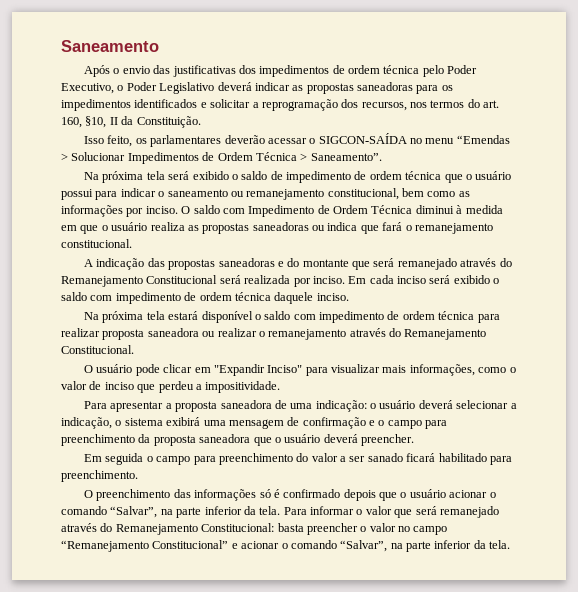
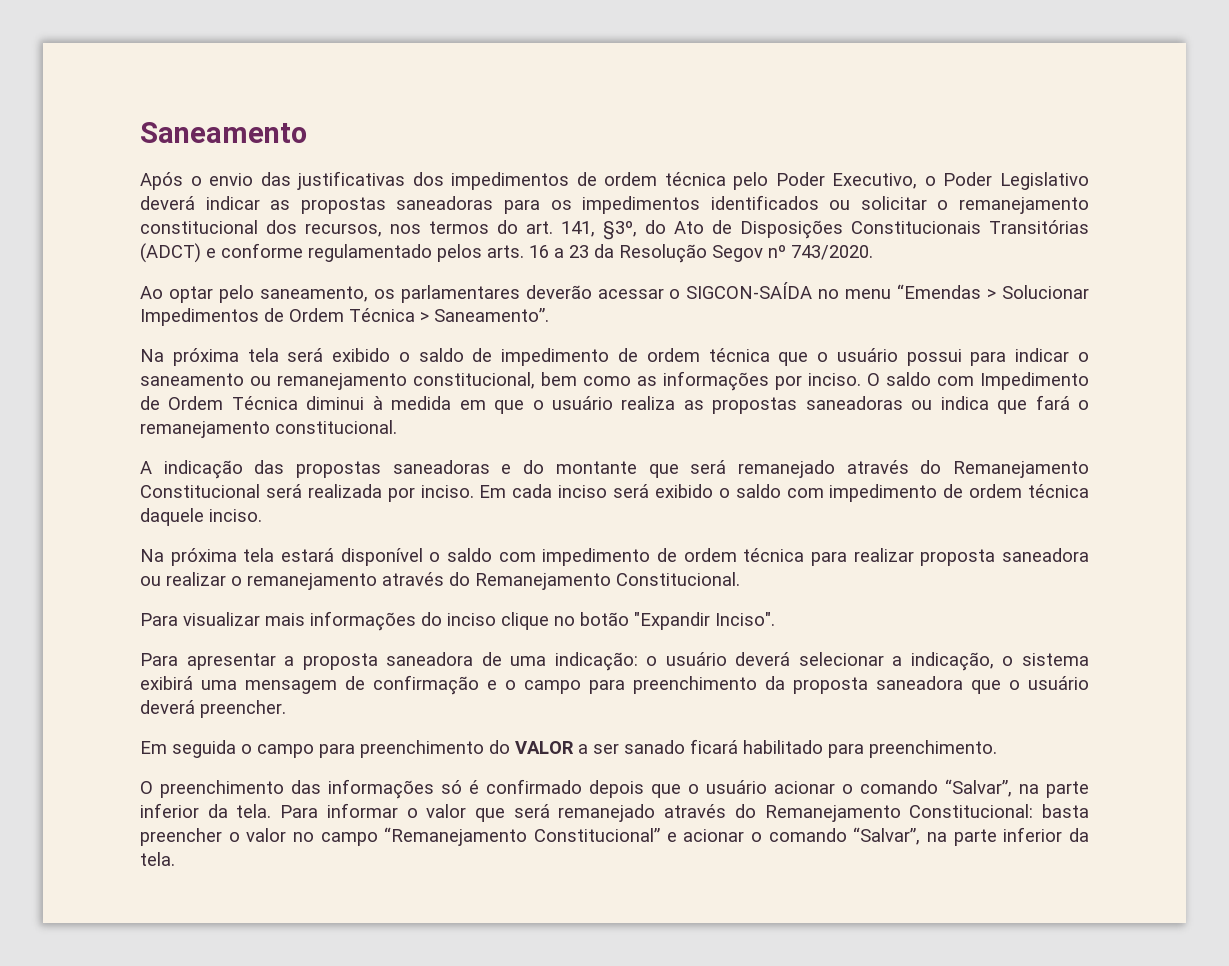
- Após o envio das justificativas dos impedimentos de ordem técnica pelo Poder Executivo, o Poder Legislativo deverá indicar as propostas saneadoras para os impedimentos identificados e solicitar a reprogramação dos recursos, nos termos do art. 160, §10, II da Constituição.
- Isso feito, os parlamentares deverão acessar o SIGCON-SAÍDA no menu “Emendas > Solucionar Impedimentos de Ordem Técnica > Saneamento”.
+ Após o envio das justificativas dos impedimentos de ordem técnica pelo Poder Executivo, o Poder Legislativo deverá indicar as propostas saneadoras para os impedimentos identificados ou solicitar o remanejamento constitucional dos recursos, nos termos do art. 141, §3º, do Ato de Disposições Constitucionais Transitórias (ADCT) e conforme regulamentado pelos arts. 16 a 23 da Resolução Segov nº 743/2020.
+ Ao optar pelo saneamento, os parlamentares deverão acessar o SIGCON-SAÍDA no menu “Emendas > Solucionar Impedimentos de Ordem Técnica > Saneamento”.
- O usuário pode clicar em "Expandir Inciso" para visualizar mais informações, como o valor de inciso que perdeu a impositividade.
+ Para visualizar mais informações do inciso clique no botão "Expandir Inciso".
- Em seguida o campo para preenchimento do valor a ser sanado ficará habilitado para preenchimento.
+ Em seguida o campo para preenchimento do VALOR a ser sanado ficará habilitado para preenchimento.

